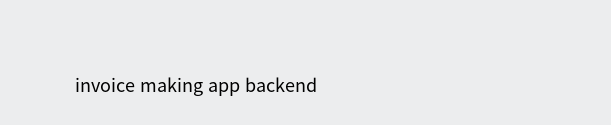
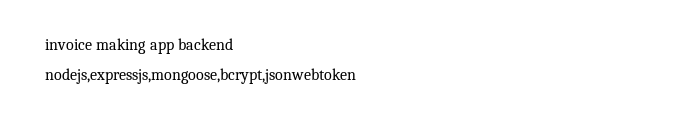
+ nodejs,expressjs,mongoose,bcrypt,jsonwebtoken

